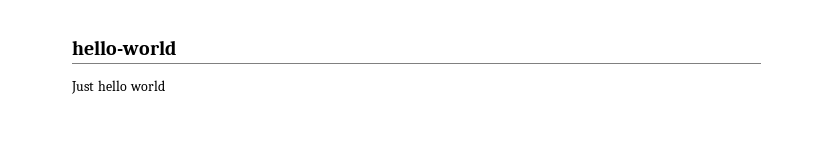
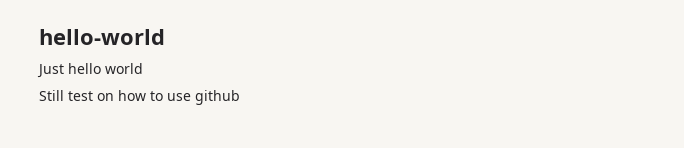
+ Still test on how to use github

